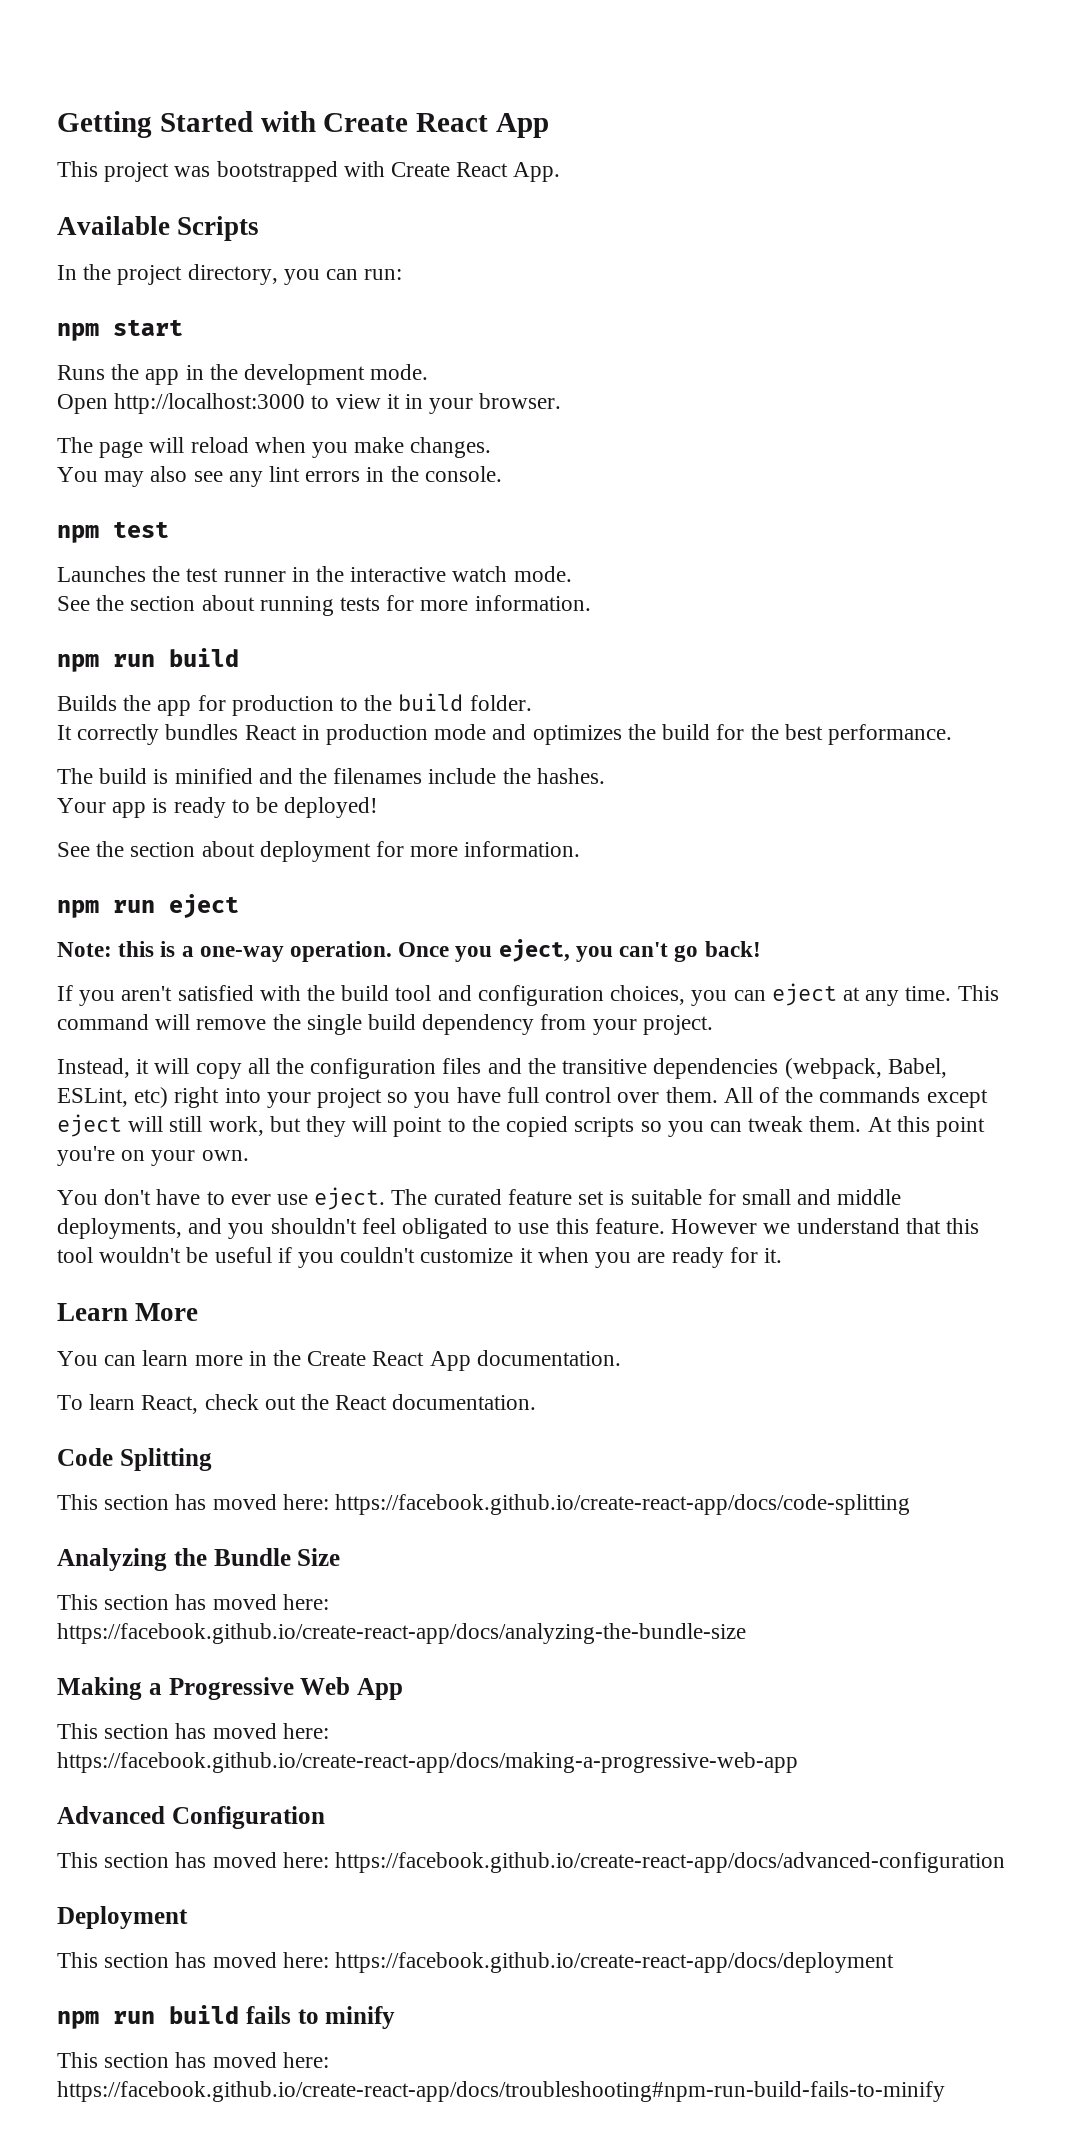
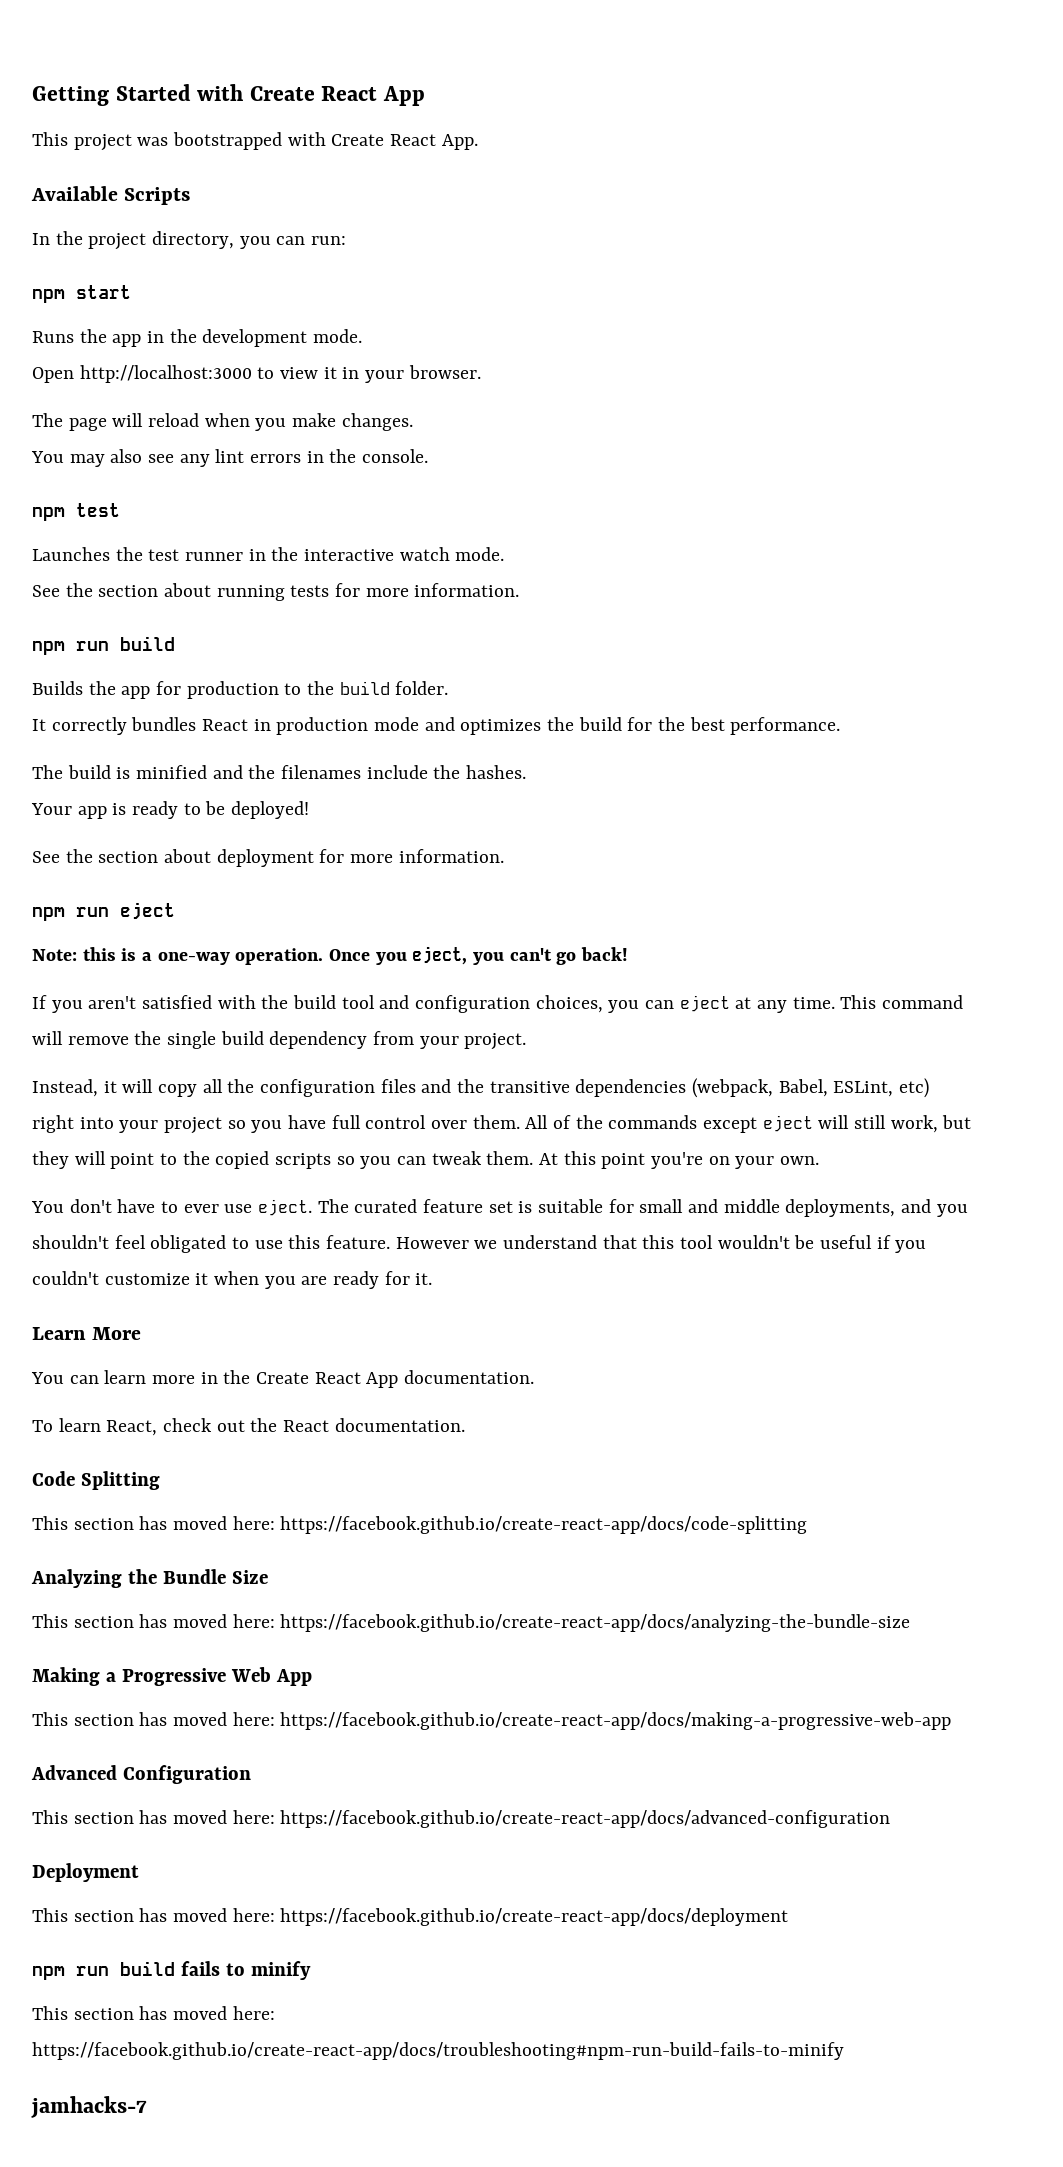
+ jamhacks-7

